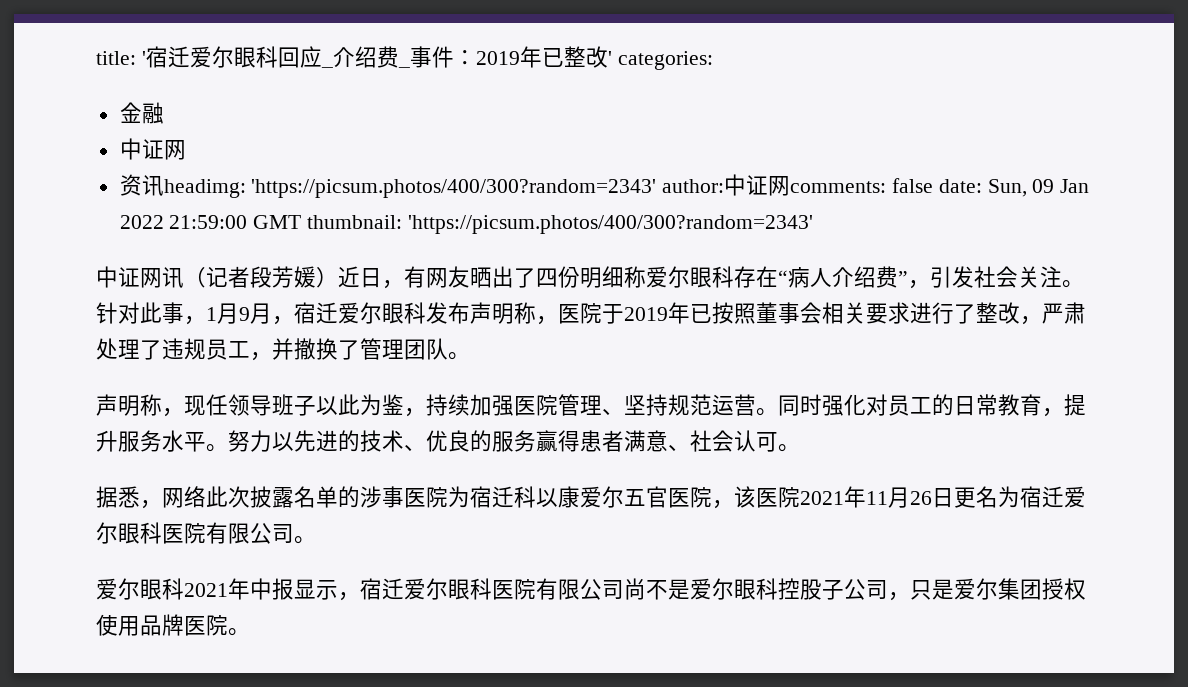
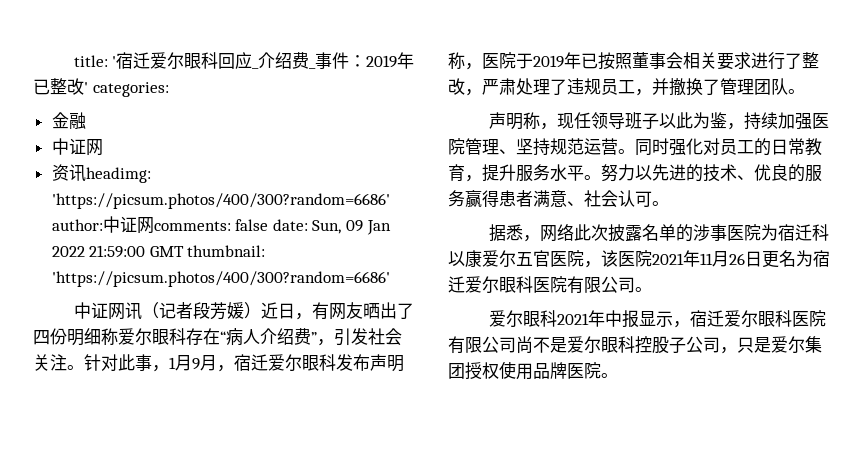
- 资讯headimg: 'https://picsum.photos/400/300?random=2343' author:中证网comments: false date: Sun, 09 Jan 2022 21:59:00 GMT thumbnail: 'https://picsum.photos/400/300?random=2343'
+ 资讯headimg: 'https://picsum.photos/400/300?random=6686' author:中证网comments: false date: Sun, 09 Jan 2022 21:59:00 GMT thumbnail: 'https://picsum.photos/400/300?random=6686'

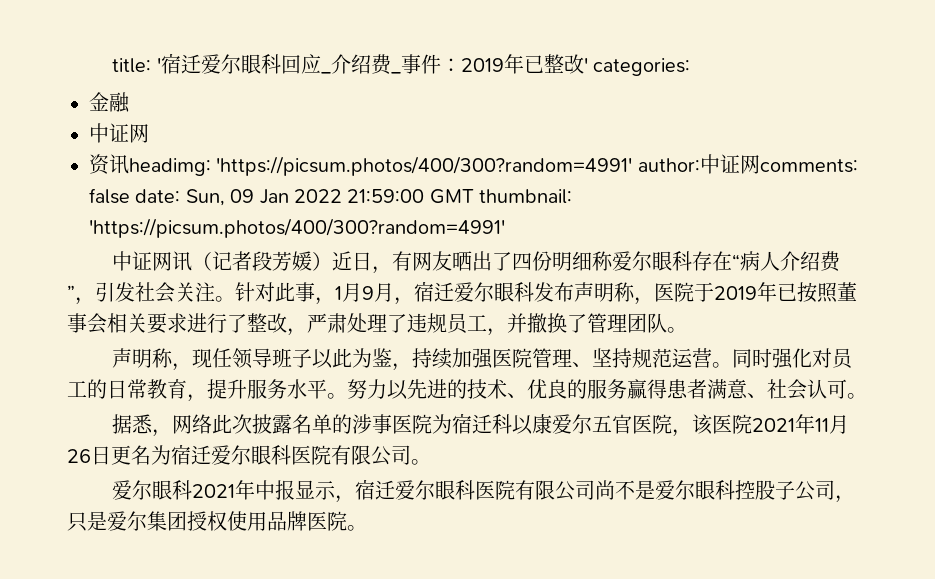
- 资讯headimg: 'https://picsum.photos/400/300?random=6686' author:中证网comments: false date: Sun, 09 Jan 2022 21:59:00 GMT thumbnail: 'https://picsum.photos/400/300?random=6686'
+ 资讯headimg: 'https://picsum.photos/400/300?random=4991' author:中证网comments: false date: Sun, 09 Jan 2022 21:59:00 GMT thumbnail: 'https://picsum.photos/400/300?random=4991'

